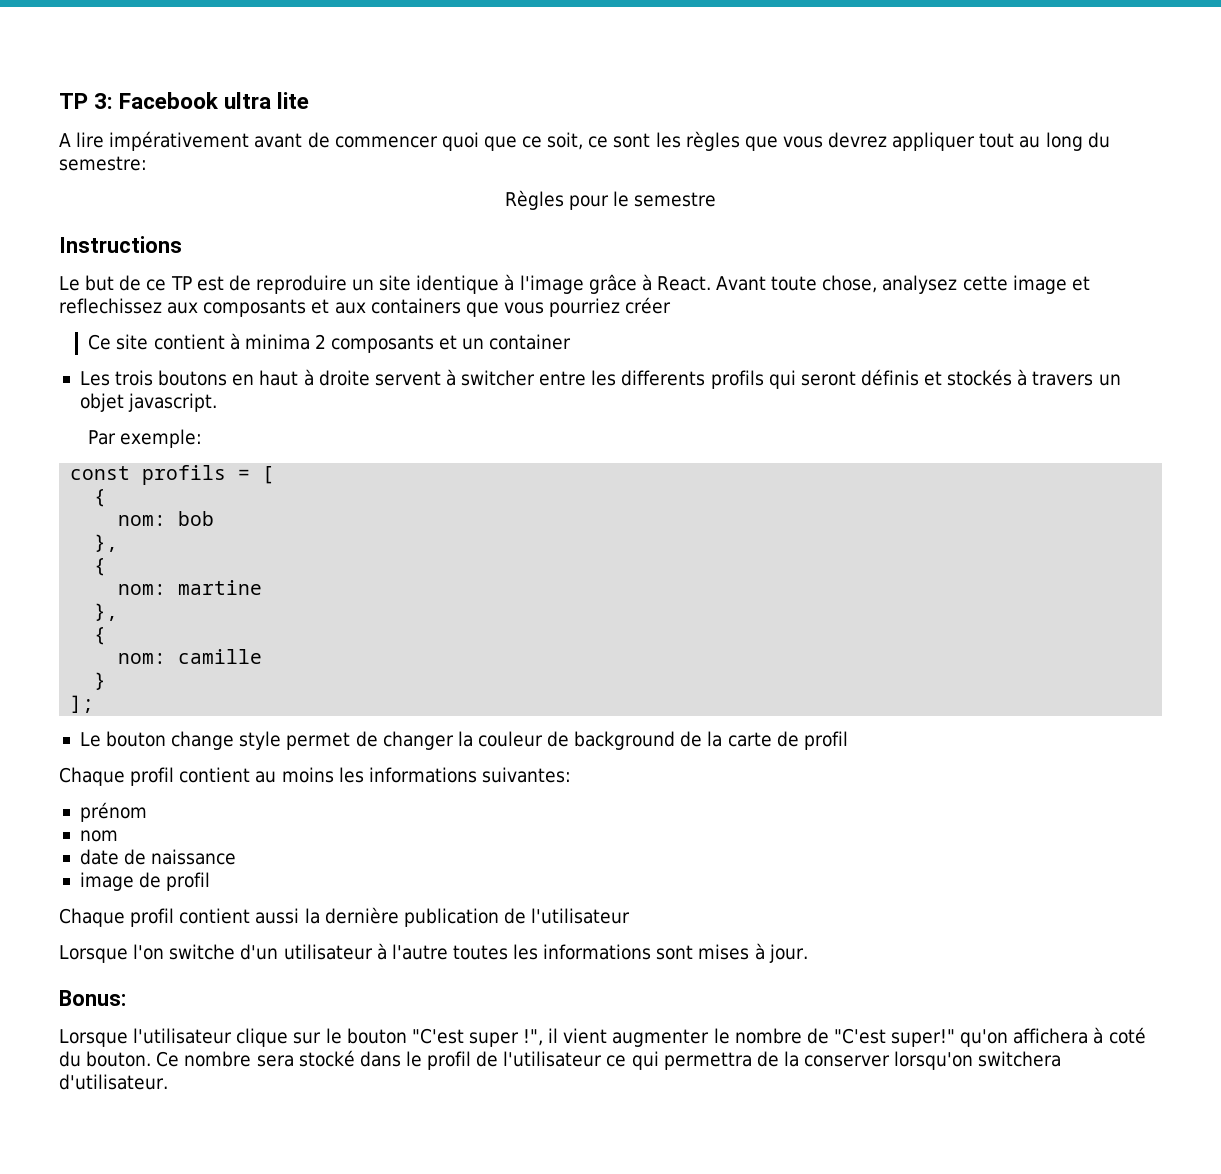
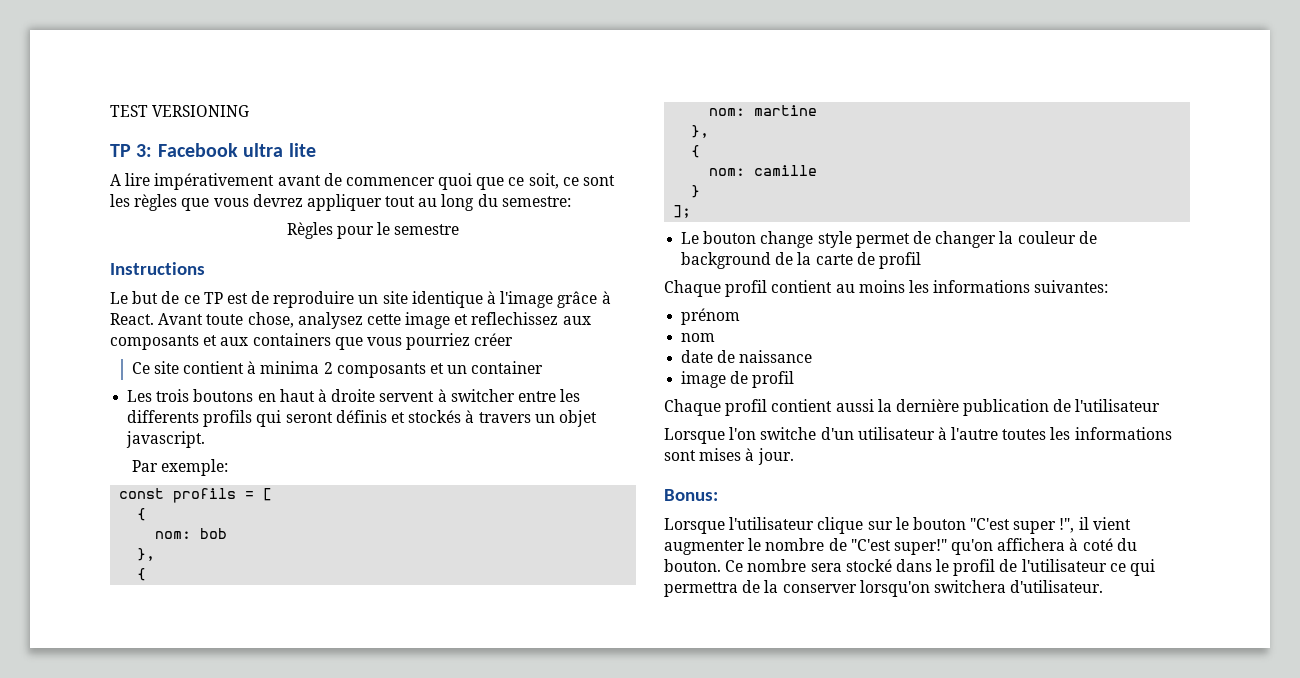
+ TEST VERSIONING

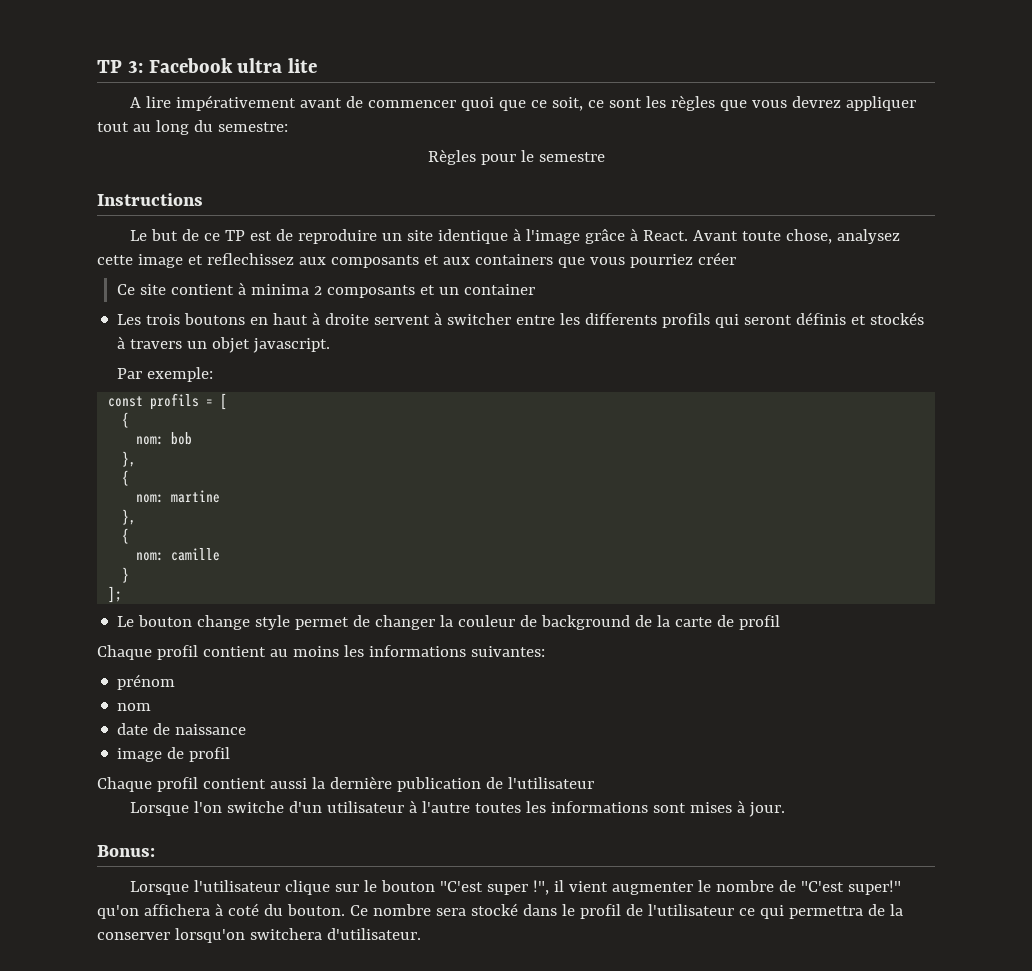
- TEST VERSIONING

